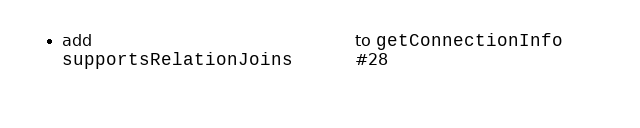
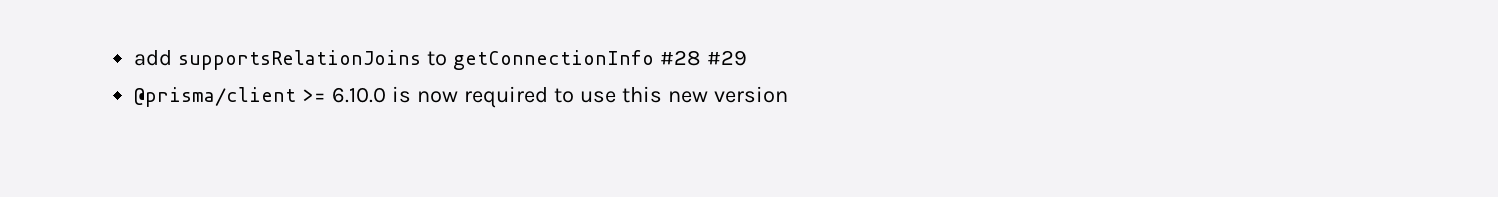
- add supportsRelationJoins to getConnectionInfo #28
+ add supportsRelationJoins to getConnectionInfo #28 #29
+ @prisma/client >= 6.10.0 is now required to use this new version

